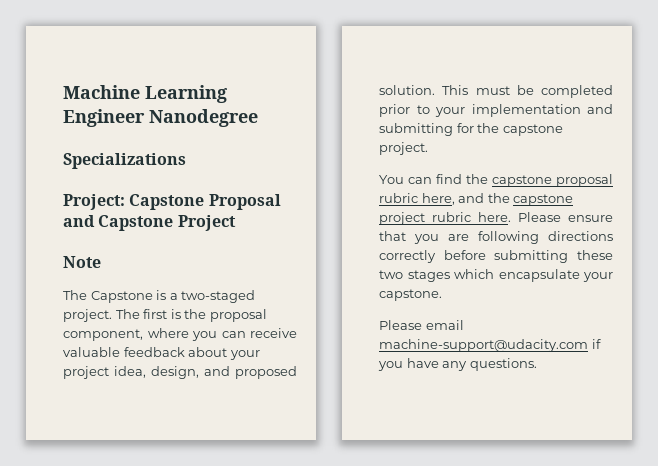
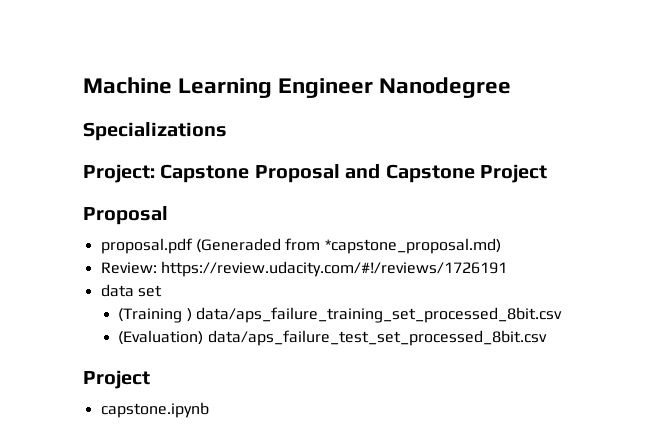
  Project: Capstone Proposal and Capstone Project
- Note
- The Capstone is a two-staged project. The first is the proposal component, where you can receive valuable feedback about your project idea, design, and proposed solution. This must be completed prior to your implementation and submitting for the capstone project.
- You can find the capstone proposal rubric here, and the capstone project rubric here. Please ensure that you are following directions correctly before submitting these two stages which encapsulate your capstone.
- Please email machine-support@udacity.com if you have any questions.
+ Proposal
+ proposal.pdf (Generaded from *capstone_proposal.md)
+ Review: https://review.udacity.com/#!/reviews/1726191
+ data set
+ (Training ) data/aps_failure_training_set_processed_8bit.csv
+ (Evaluation) data/aps_failure_test_set_processed_8bit.csv
+ Project
+ capstone.ipynb

